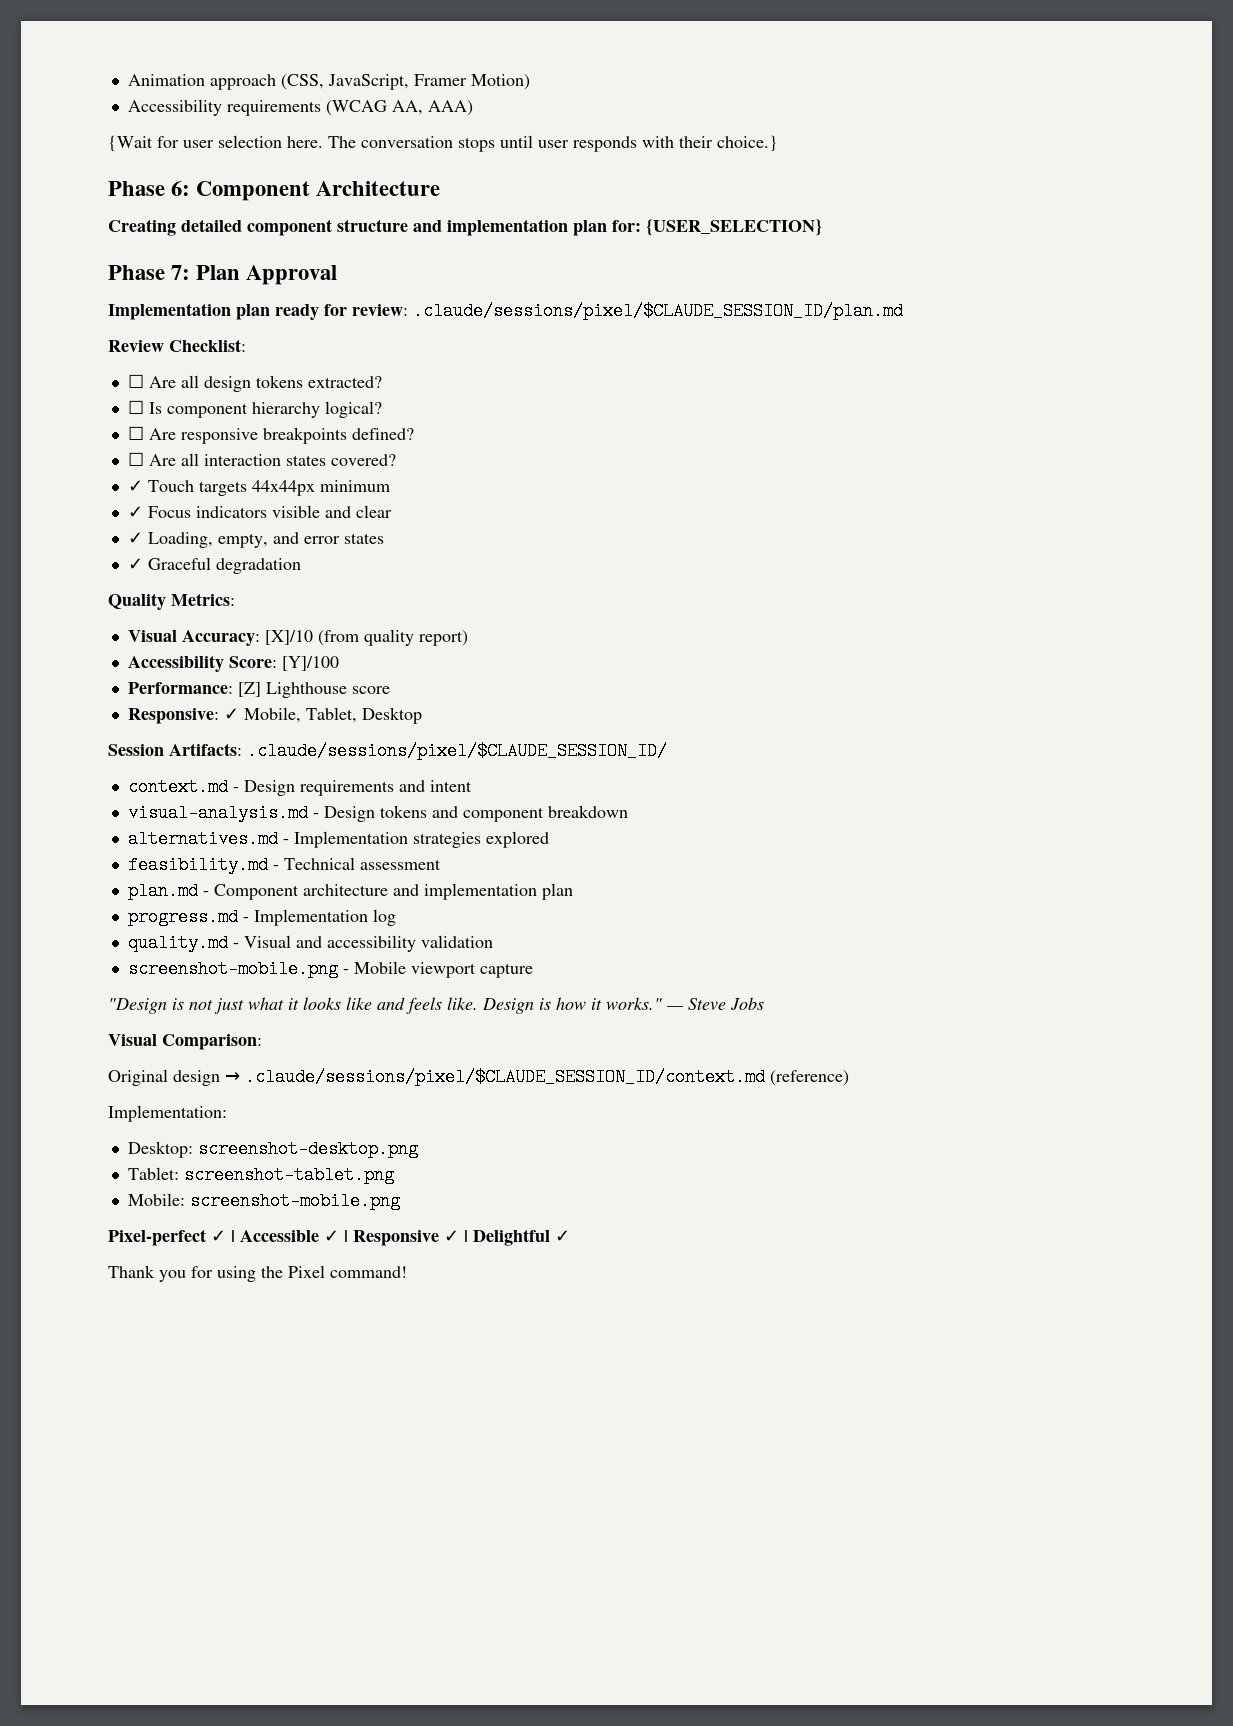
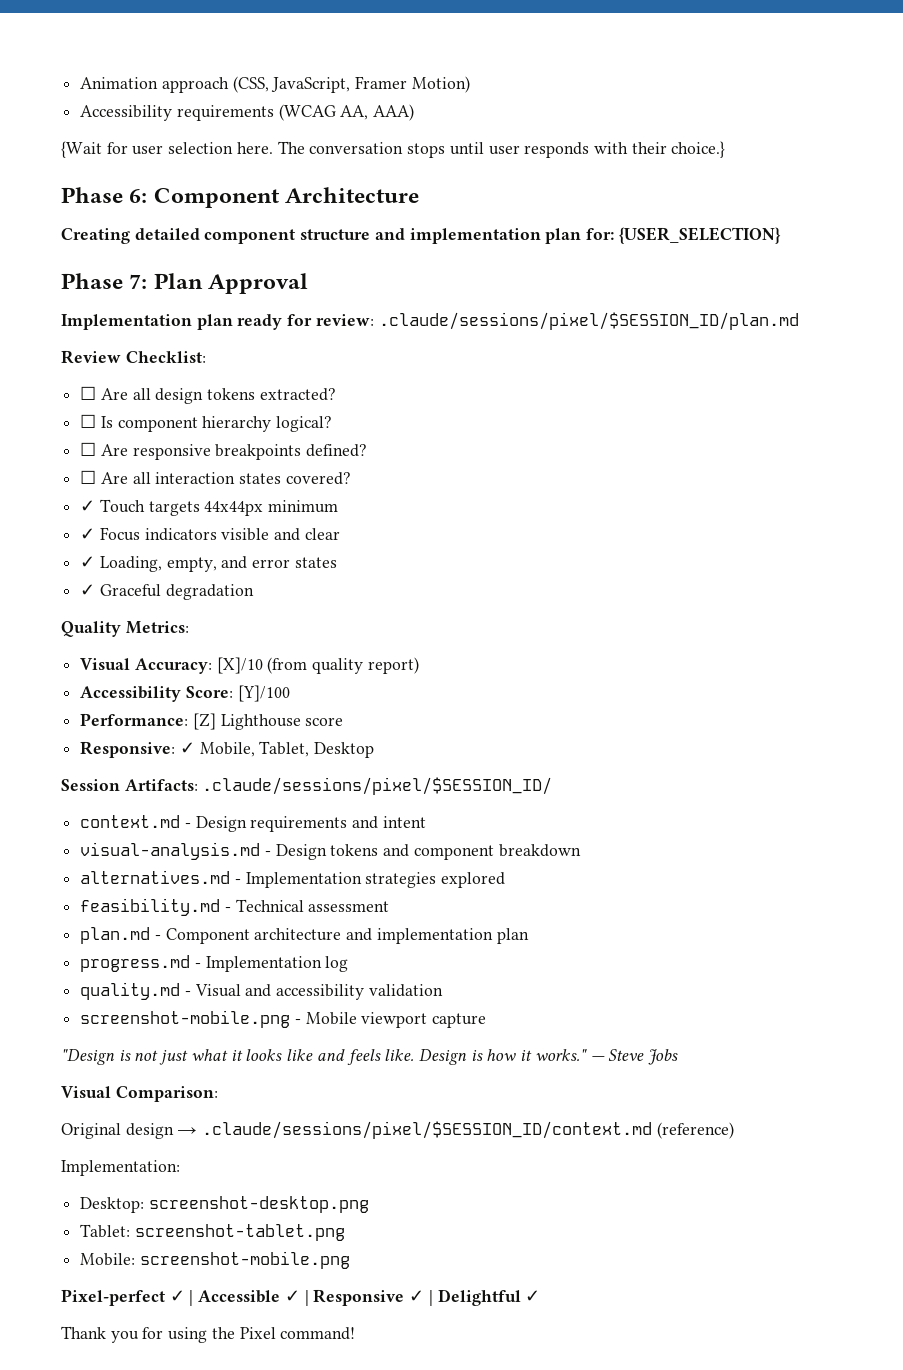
- Implementation plan ready for review: .claude/sessions/pixel/$CLAUDE_SESSION_ID/plan.md
+ Implementation plan ready for review: .claude/sessions/pixel/$SESSION_ID/plan.md
- Session Artifacts: .claude/sessions/pixel/$CLAUDE_SESSION_ID/
+ Session Artifacts: .claude/sessions/pixel/$SESSION_ID/
- Original design → .claude/sessions/pixel/$CLAUDE_SESSION_ID/context.md (reference)
+ Original design → .claude/sessions/pixel/$SESSION_ID/context.md (reference)

